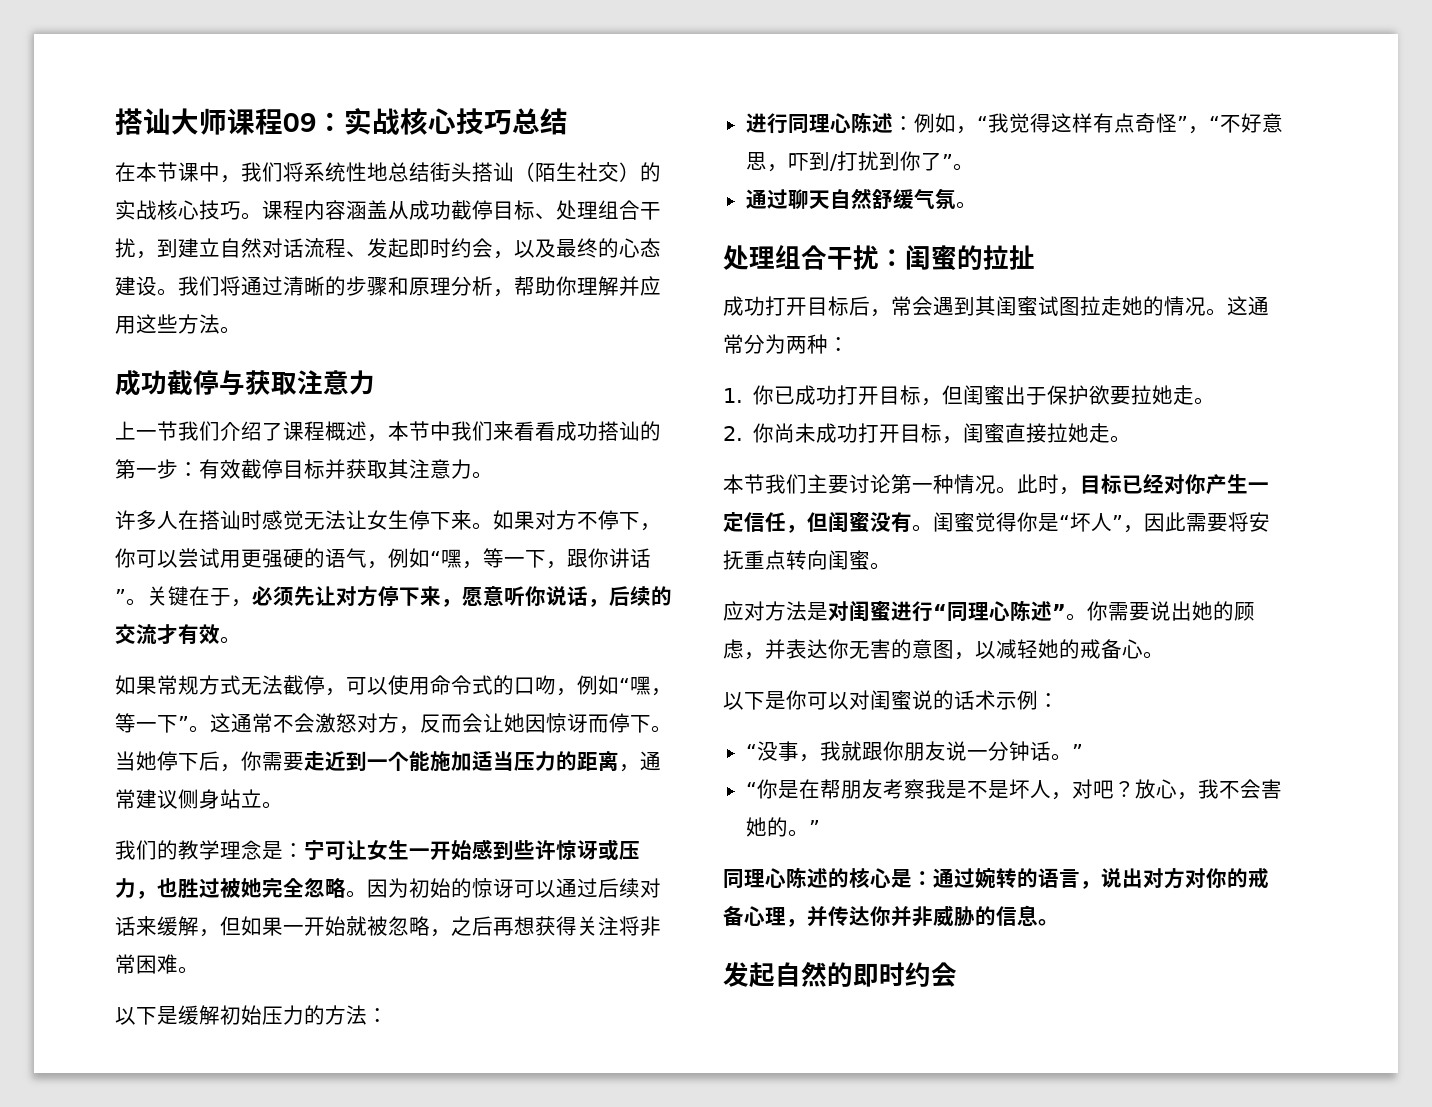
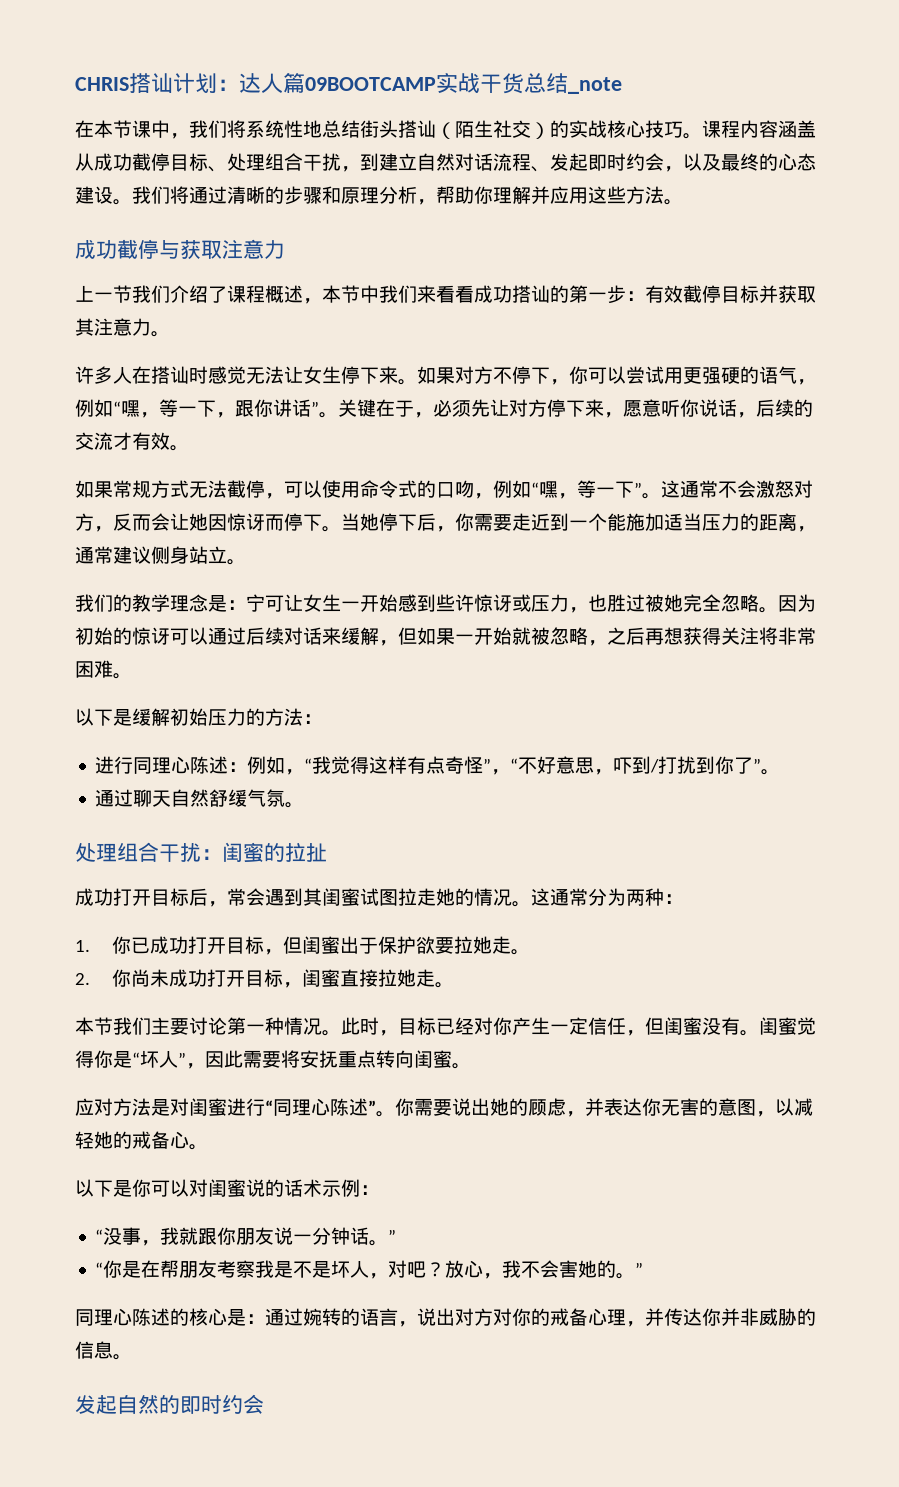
- 搭讪大师课程09：实战核心技巧总结
+ CHRIS搭讪计划：达人篇09BOOTCAMP实战干货总结_note

